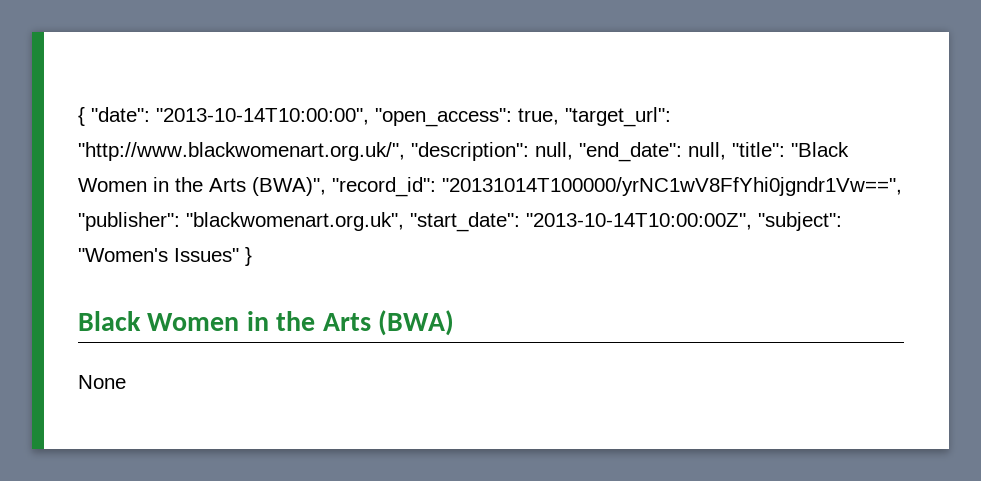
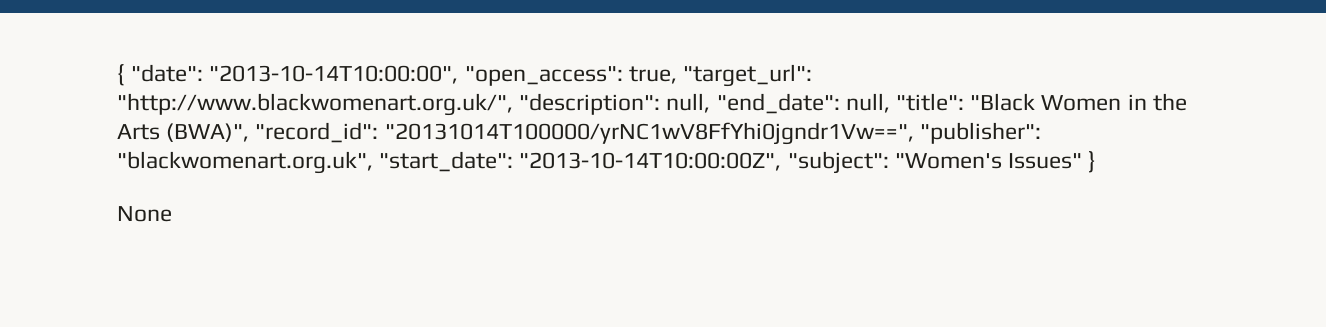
- Black Women in the Arts (BWA)

